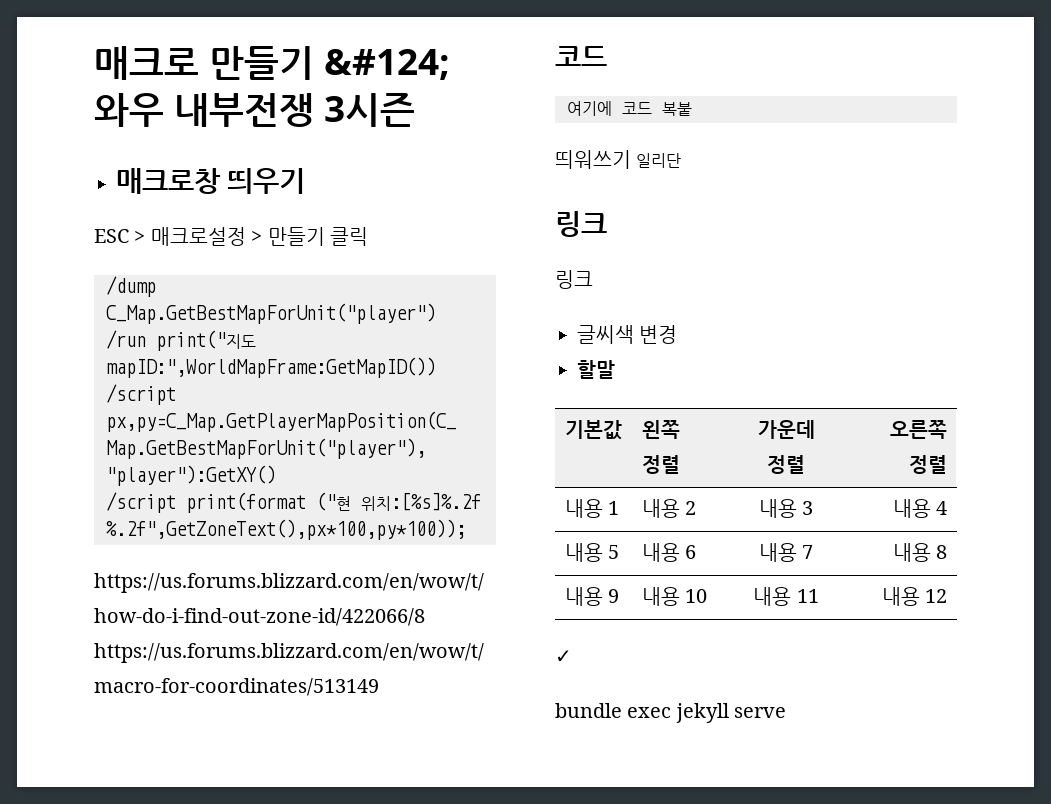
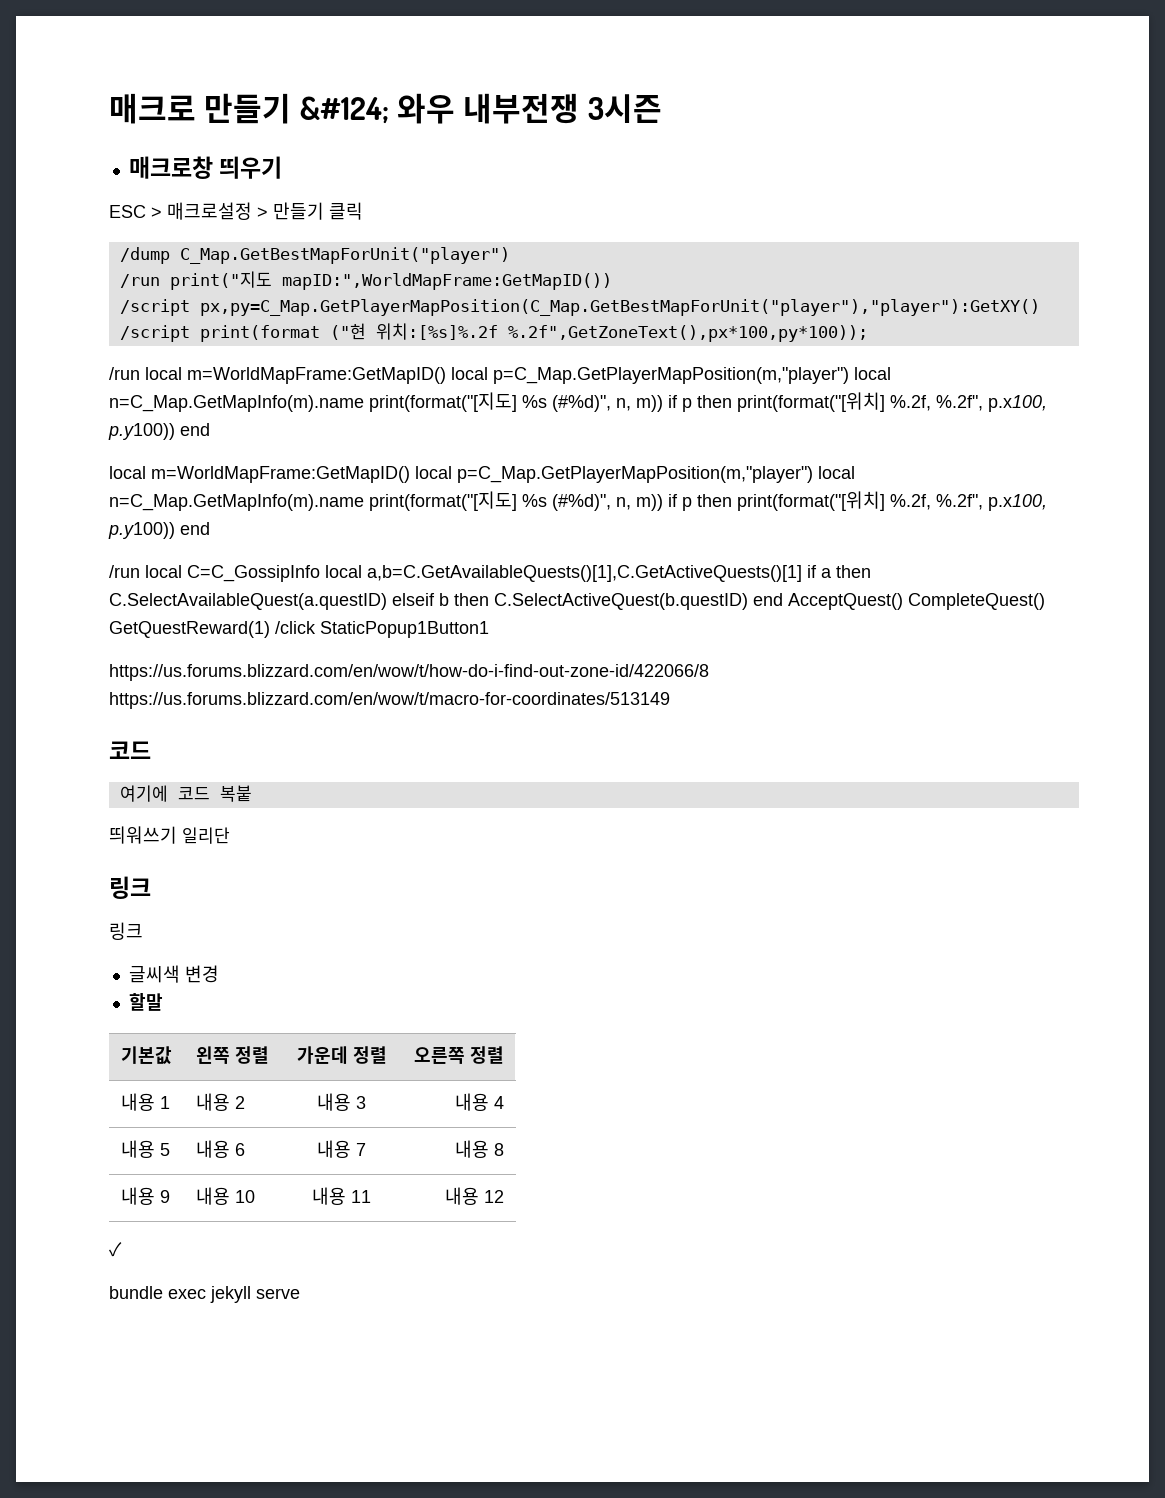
+ /run local m=WorldMapFrame:GetMapID() local p=C_Map.GetPlayerMapPosition(m,"player") local n=C_Map.GetMapInfo(m).name print(format("[지도] %s (#%d)", n, m)) if p then print(format("[위치] %.2f, %.2f", p.x100, p.y100)) end
+ local m=WorldMapFrame:GetMapID() local p=C_Map.GetPlayerMapPosition(m,"player") local n=C_Map.GetMapInfo(m).name print(format("[지도] %s (#%d)", n, m)) if p then print(format("[위치] %.2f, %.2f", p.x100, p.y100)) end
+ /run local C=C_GossipInfo local a,b=C.GetAvailableQuests()[1],C.GetActiveQuests()[1] if a then C.SelectAvailableQuest(a.questID) elseif b then C.SelectActiveQuest(b.questID) end AcceptQuest() CompleteQuest() GetQuestReward(1) /click StaticPopup1Button1

